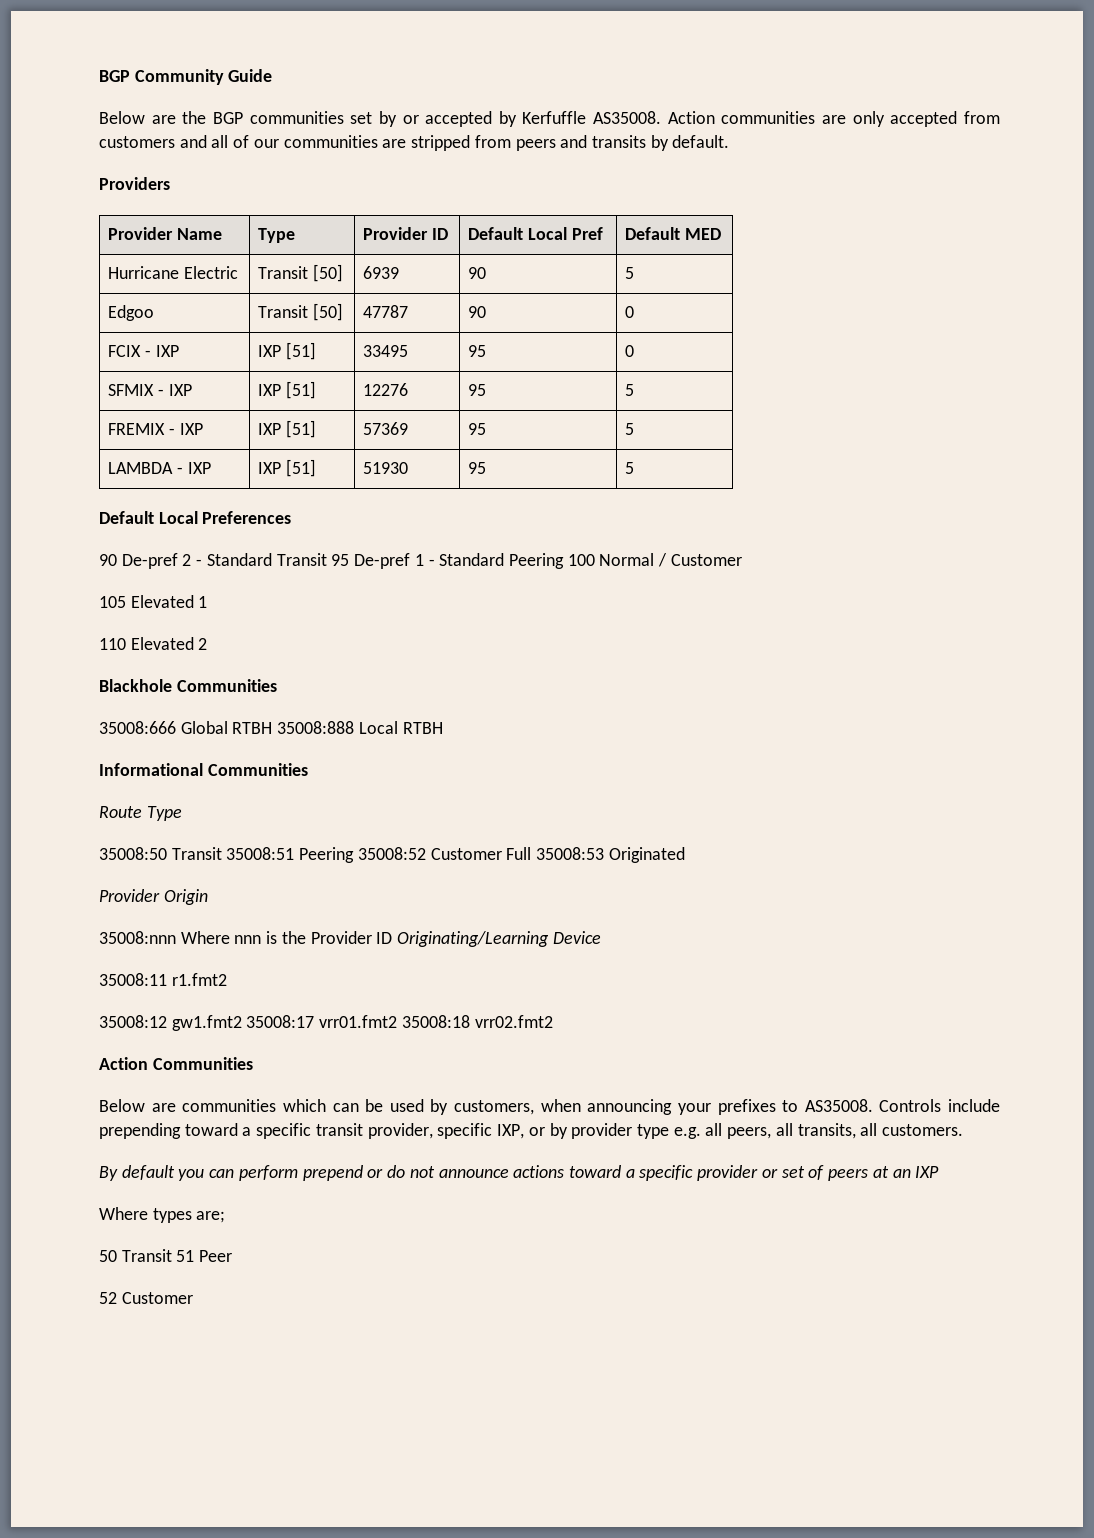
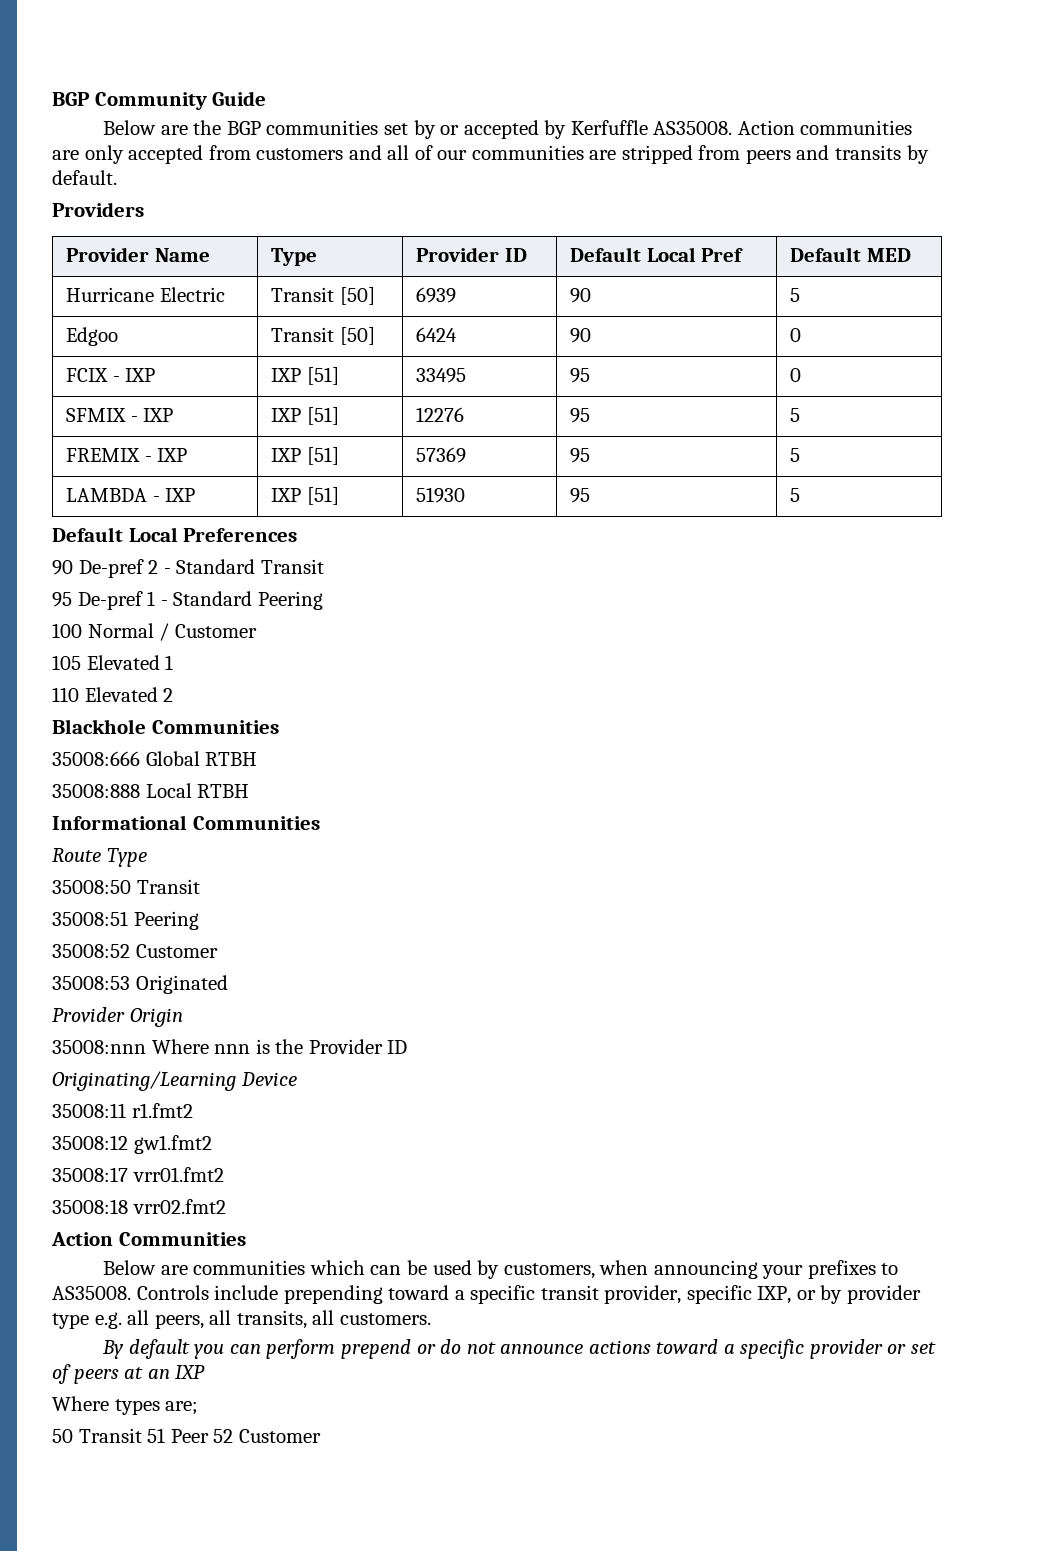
- Edgoo | Transit [50] | 47787 | 90 | 0
+ Edgoo | Transit [50] | 6424 | 90 | 0
- 90 De-pref 2 - Standard Transit 95 De-pref 1 - Standard Peering 100 Normal / Customer
+ 90 De-pref 2 - Standard Transit
+ 95 De-pref 1 - Standard Peering
+ 100 Normal / Customer
- 35008:666 Global RTBH 35008:888 Local RTBH
+ 35008:666 Global RTBH
+ 35008:888 Local RTBH
- 35008:50 Transit 35008:51 Peering 35008:52 Customer Full 35008:53 Originated
+ 35008:50 Transit
+ 35008:51 Peering
+ 35008:52 Customer
+ 35008:53 Originated
- 35008:nnn Where nnn is the Provider ID Originating/Learning Device
+ 35008:nnn Where nnn is the Provider ID
+ Originating/Learning Device
- 35008:12 gw1.fmt2 35008:17 vrr01.fmt2 35008:18 vrr02.fmt2
+ 35008:12 gw1.fmt2
+ 35008:17 vrr01.fmt2
+ 35008:18 vrr02.fmt2
- 50 Transit 51 Peer
- 52 Customer
+ 50 Transit 51 Peer 52 Customer

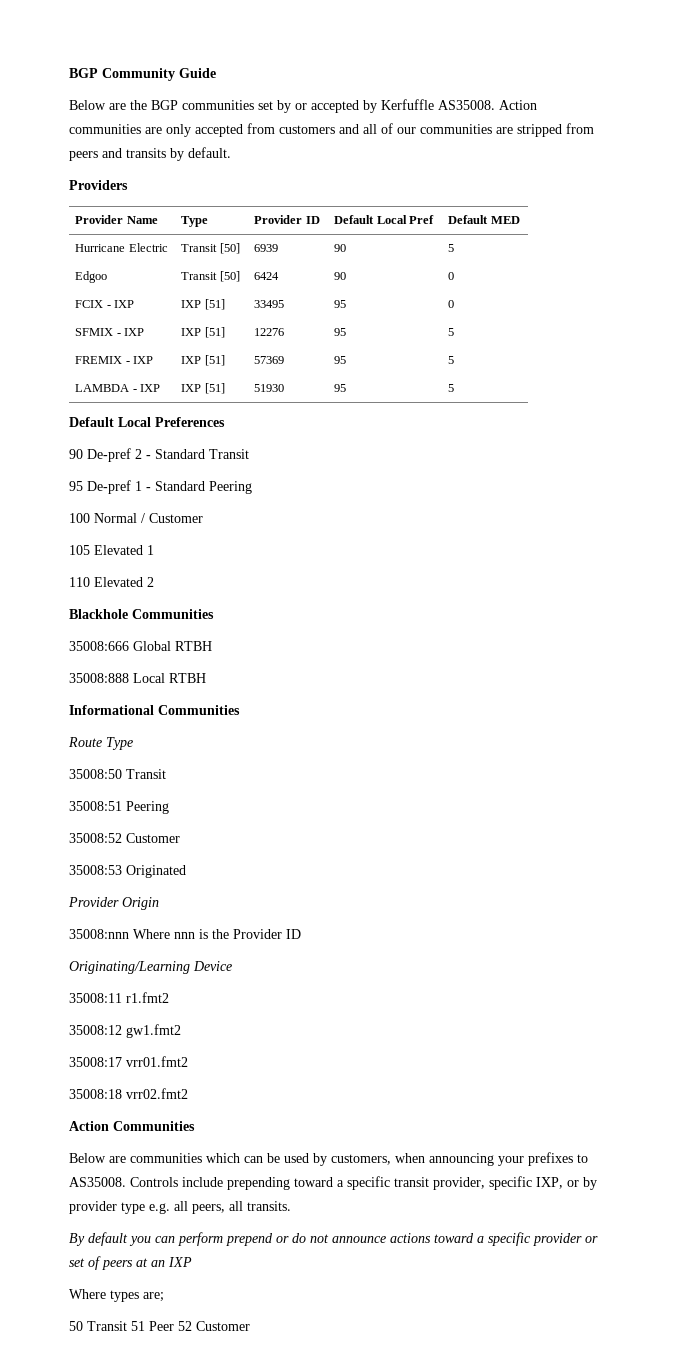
- Controls include prepending toward a specific transit provider, specific IXP, or by provider type e.g. all peers, all transits, all customers.
+ Controls include prepending toward a specific transit provider, specific IXP, or by provider type e.g. all peers, all transits.

